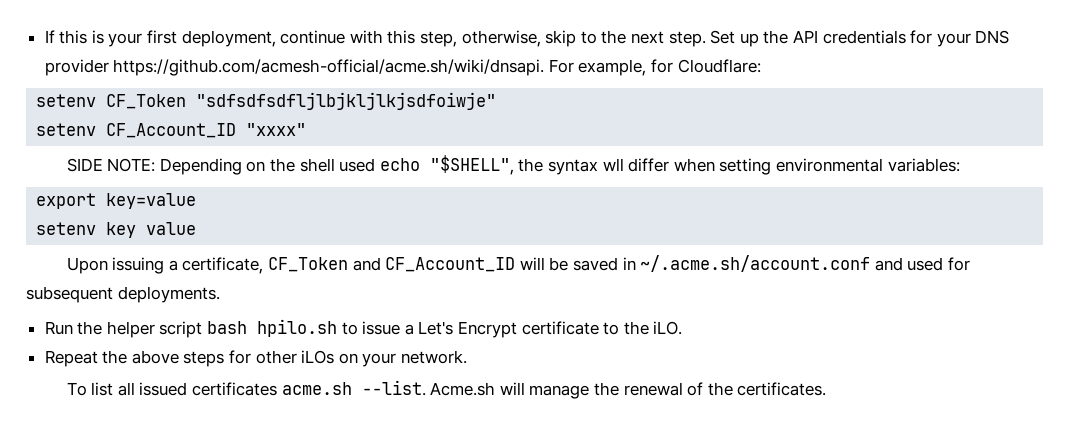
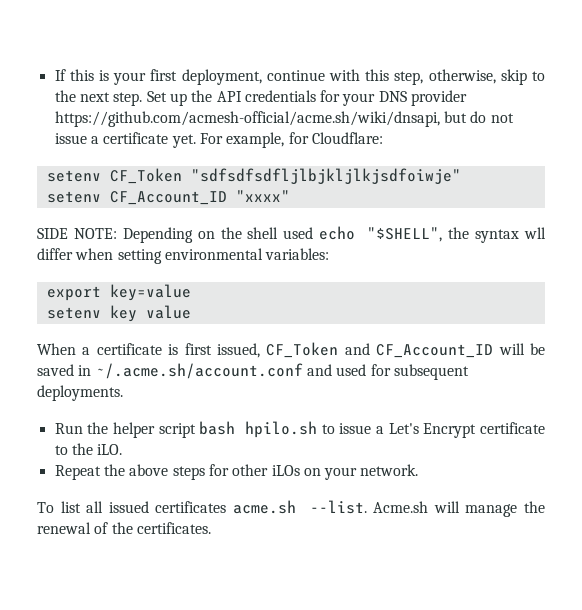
- Set up the API credentials for your DNS provider https://github.com/acmesh-official/acme.sh/wiki/dnsapi. For example, for Cloudflare:
+ Set up the API credentials for your DNS provider https://github.com/acmesh-official/acme.sh/wiki/dnsapi, but do not issue a certificate yet. For example, for Cloudflare:
- Upon issuing a certificate, CF_Token and CF_Account_ID will be saved in ~/.acme.sh/account.conf and used for subsequent deployments.
+ When a certificate is first issued, CF_Token and CF_Account_ID will be saved in ~/.acme.sh/account.conf and used for subsequent deployments.

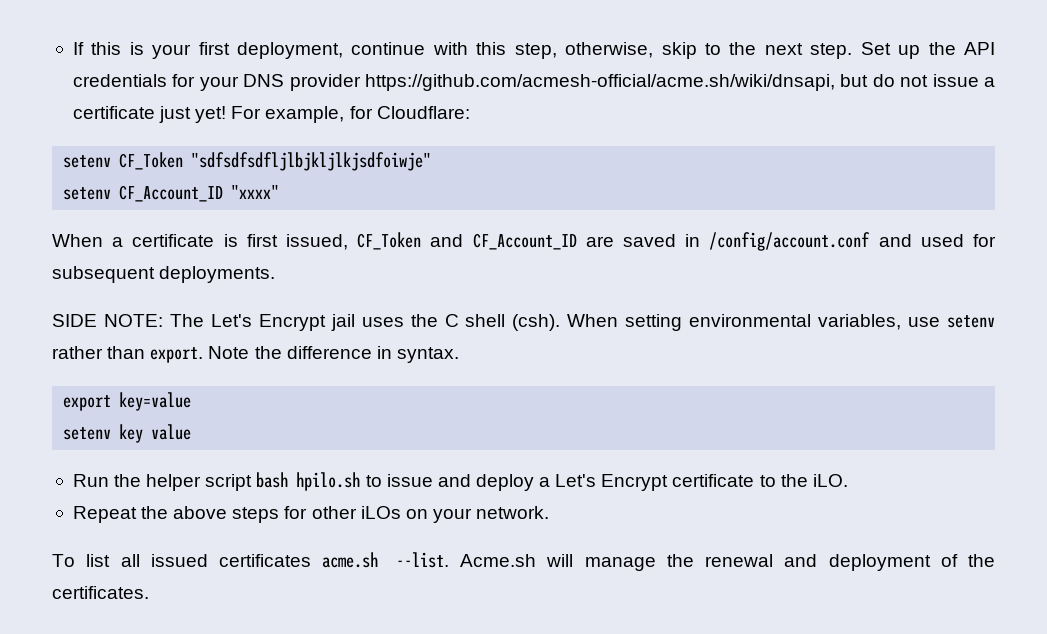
- Set up the API credentials for your DNS provider https://github.com/acmesh-official/acme.sh/wiki/dnsapi, but do not issue a certificate yet.
+ Set up the API credentials for your DNS provider https://github.com/acmesh-official/acme.sh/wiki/dnsapi, but do not issue a certificate just yet!
- SIDE NOTE: Depending on the shell used echo "$SHELL", the syntax wll differ when setting environmental variables:
- export key=value
- setenv key value
- When a certificate is first issued, CF_Token and CF_Account_ID will be saved in ~/.acme.sh/account.conf and used for subsequent deployments.
+ When a certificate is first issued, CF_Token and CF_Account_ID are saved in /config/account.conf and used for subsequent deployments.
+ SIDE NOTE: The Let's Encrypt jail uses the C shell (csh). When setting environmental variables, use setenv rather than export. Note the difference in syntax.
+ export key=value
+ setenv key value
- Run the helper script bash hpilo.sh to issue a Let's Encrypt certificate to the iLO.
+ Run the helper script bash hpilo.sh to issue and deploy a Let's Encrypt certificate to the iLO.
- Acme.sh will manage the renewal of the certificates.
+ Acme.sh will manage the renewal and deployment of the certificates.

